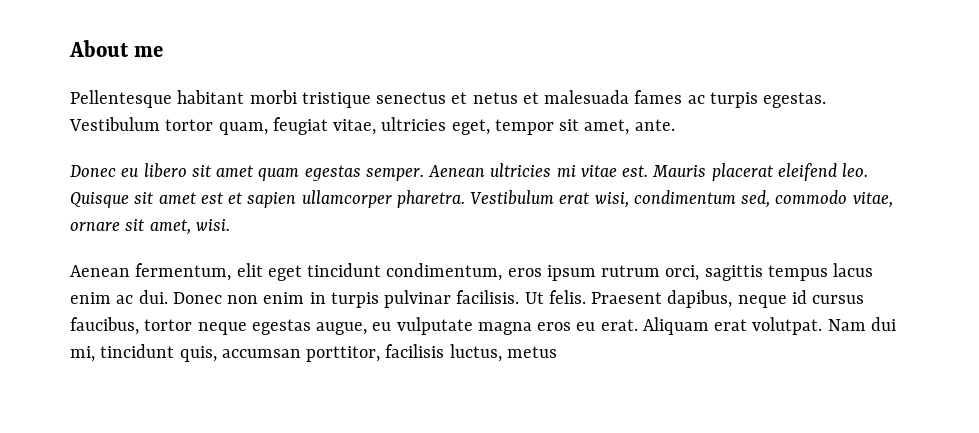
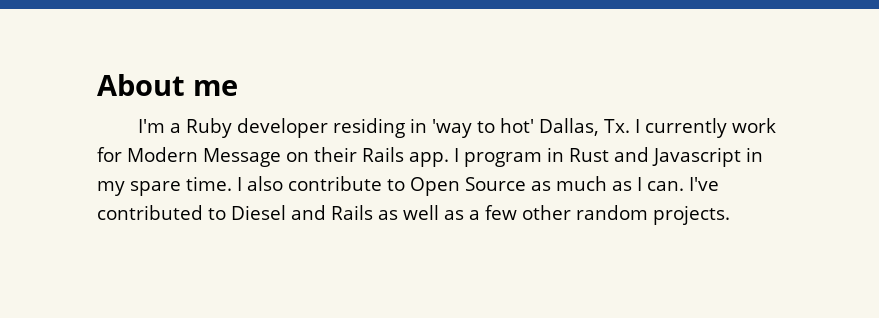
- Pellentesque habitant morbi tristique senectus et netus et malesuada fames ac turpis egestas. Vestibulum tortor quam, feugiat vitae, ultricies eget, tempor sit amet, ante.
- Donec eu libero sit amet quam egestas semper. Aenean ultricies mi vitae est. Mauris placerat eleifend leo. Quisque sit amet est et sapien ullamcorper pharetra. Vestibulum erat wisi, condimentum sed, commodo vitae, ornare sit amet, wisi.
- Aenean fermentum, elit eget tincidunt condimentum, eros ipsum rutrum orci, sagittis tempus lacus enim ac dui. Donec non enim in turpis pulvinar facilisis. Ut felis. Praesent dapibus, neque id cursus faucibus, tortor neque egestas augue, eu vulputate magna eros eu erat. Aliquam erat volutpat. Nam dui mi, tincidunt quis, accumsan porttitor, facilisis luctus, metus
+ I'm a Ruby developer residing in 'way to hot' Dallas, Tx. I currently work for Modern Message on their Rails app. I program in Rust and Javascript in my spare time. I also contribute to Open Source as much as I can. I've contributed to Diesel and Rails as well as a few other random projects.

